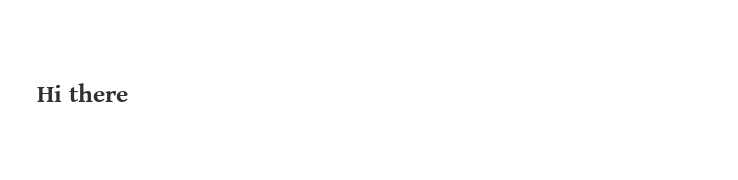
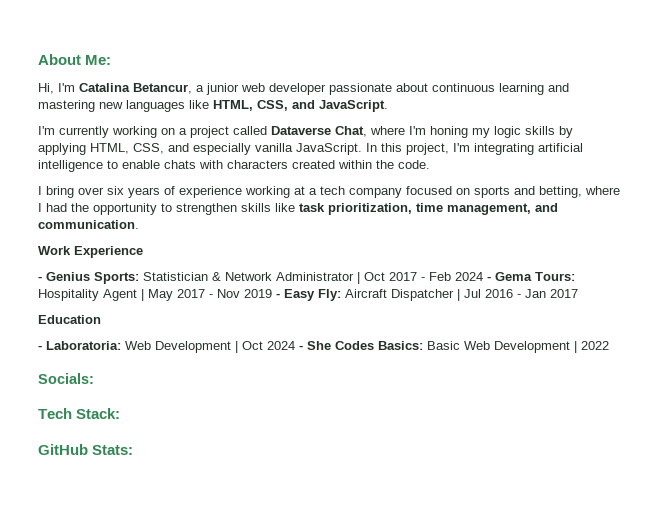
- Hi there
+ About Me:
+ Hi, I'm Catalina Betancur, a junior web developer passionate about continuous learning and mastering new languages like HTML, CSS, and JavaScript.
+ I'm currently working on a project called Dataverse Chat, where I'm honing my logic skills by applying HTML, CSS, and especially vanilla JavaScript. In this project, I'm integrating artificial intelligence to enable chats with characters created within the code.
+ I bring over six years of experience working at a tech company focused on sports and betting, where I had the opportunity to strengthen skills like task prioritization, time management, and communication.
+ Work Experience
+ - Genius Sports: Statistician & Network Administrator | Oct 2017 - Feb 2024 - Gema Tours: Hospitality Agent | May 2017 - Nov 2019 - Easy Fly: Aircraft Dispatcher | Jul 2016 - Jan 2017
+ Education
+ - Laboratoria: Web Development | Oct 2024 - She Codes Basics: Basic Web Development | 2022
+ Socials:
+ Tech Stack:
+ GitHub Stats:

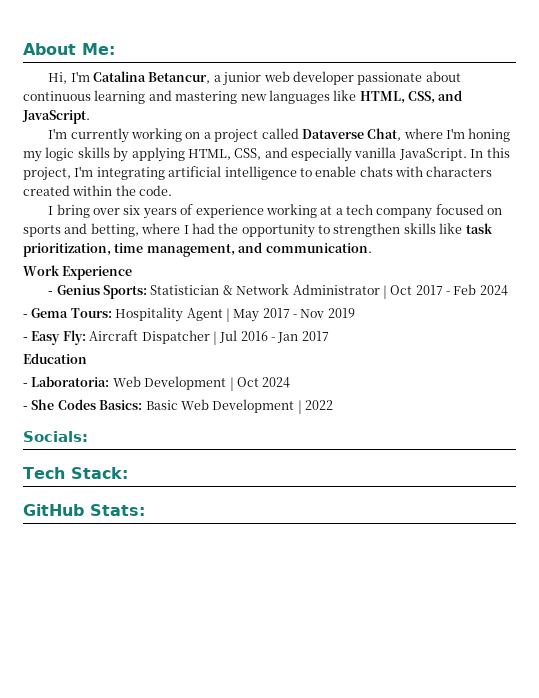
- - Genius Sports: Statistician & Network Administrator | Oct 2017 - Feb 2024 - Gema Tours: Hospitality Agent | May 2017 - Nov 2019 - Easy Fly: Aircraft Dispatcher | Jul 2016 - Jan 2017
+ - Genius Sports: Statistician & Network Administrator | Oct 2017 - Feb 2024
+ - Gema Tours: Hospitality Agent | May 2017 - Nov 2019
+ - Easy Fly: Aircraft Dispatcher | Jul 2016 - Jan 2017
- - Laboratoria: Web Development | Oct 2024 - She Codes Basics: Basic Web Development | 2022
+ - Laboratoria: Web Development | Oct 2024
+ - She Codes Basics: Basic Web Development | 2022

